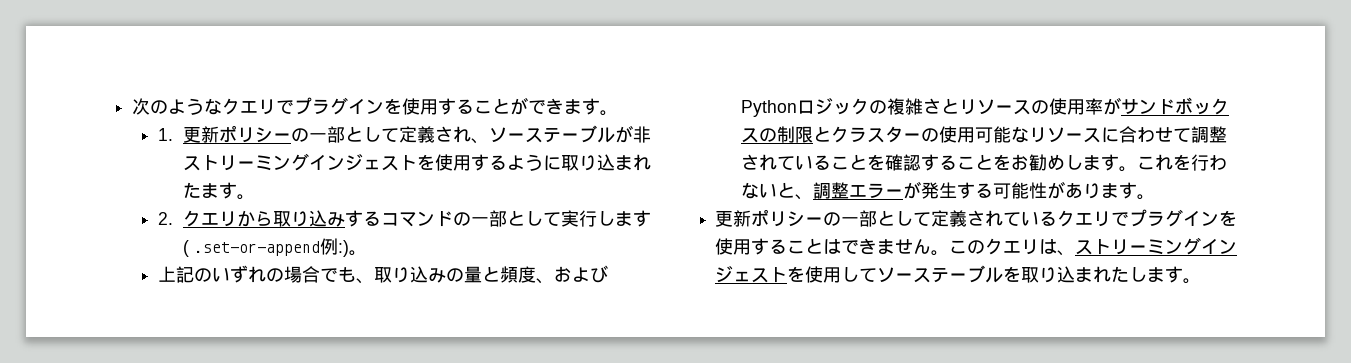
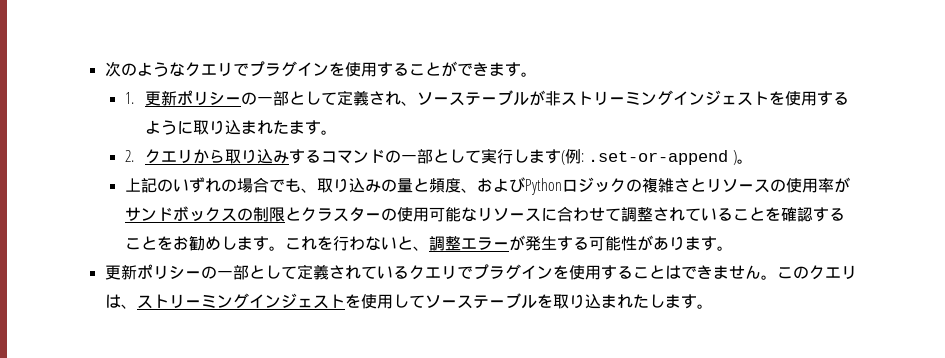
- 2.クエリから取り込みするコマンドの一部として実行します( .set-or-append例:)。
+ 2.クエリから取り込みするコマンドの一部として実行します(例: .set-or-append )。

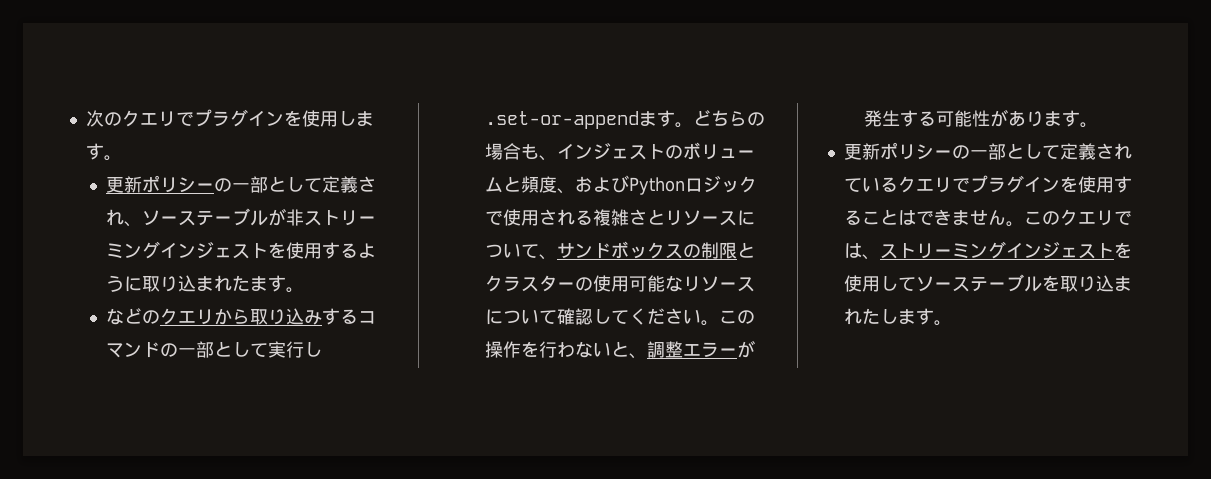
- 次のようなクエリでプラグインを使用することができます。
- 1.更新ポリシーの一部として定義され、ソーステーブルが非ストリーミングインジェストを使用するように取り込まれたます。
+ 次のクエリでプラグインを使用します。
+ 更新ポリシーの一部として定義され、ソーステーブルが非ストリーミングインジェストを使用するように取り込まれたます。
- 2.クエリから取り込みするコマンドの一部として実行します(例: .set-or-append )。
- 上記のいずれの場合でも、取り込みの量と頻度、およびPythonロジックの複雑さとリソースの使用率がサンドボックスの制限とクラスターの使用可能なリソースに合わせて調整されていることを確認することをお勧めします。これを行わないと、調整エラーが発生する可能性があります。
+ などのクエリから取り込みするコマンドの一部として実行し.set-or-appendます。どちらの場合も、インジェストのボリュームと頻度、およびPythonロジックで使用される複雑さとリソースについて、サンドボックスの制限とクラスターの使用可能なリソースについて確認してください。この操作を行わないと、調整エラーが発生する可能性があります。
- このクエリは、ストリーミングインジェストを使用してソーステーブルを取り込まれたします。
+ このクエリでは、ストリーミングインジェストを使用してソーステーブルを取り込まれたします。

